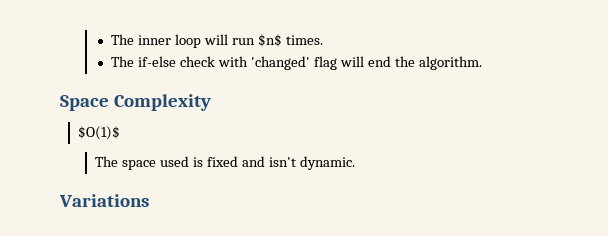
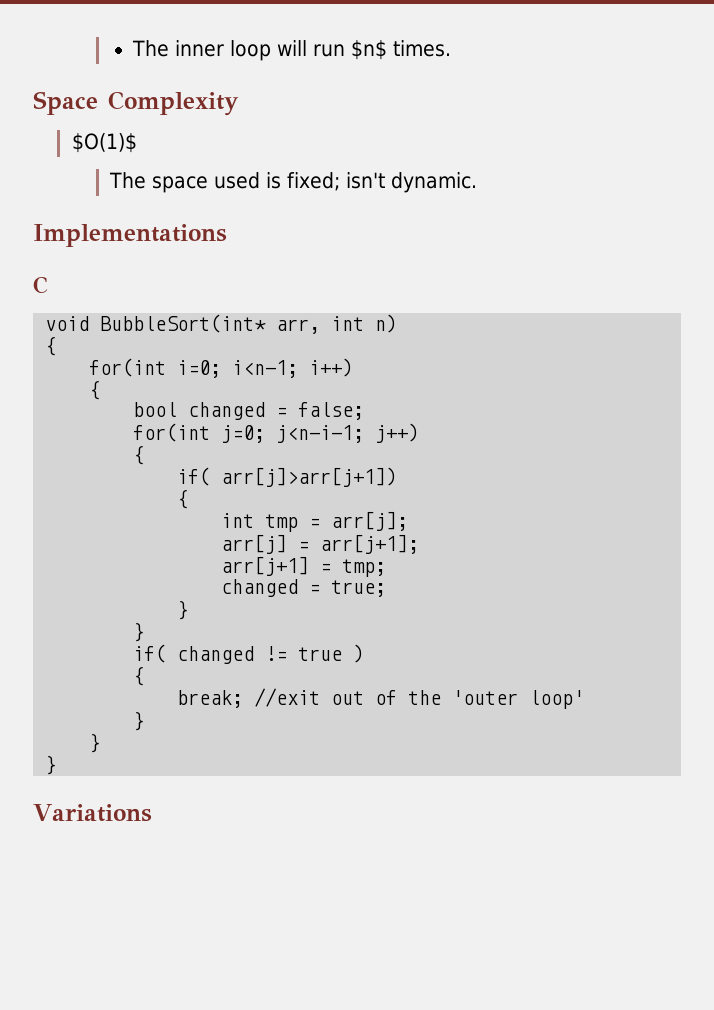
- The if-else check with 'changed' flag will end the algorithm.
- The space used is fixed and isn't dynamic.
+ The space used is fixed; isn't dynamic.
+ Implementations
+ C
+ void BubbleSort(int* arr, int n)
+ {
+ for(int i=0; i<n-1; i++)
+ {
+ bool changed = false;
+ for(int j=0; j<n-i-1; j++)
+ {
+ if( arr[j]>arr[j+1])
+ {
+ int tmp = arr[j];
+ arr[j] = arr[j+1];
+ arr[j+1] = tmp;
+ changed = true;
+ }
+ }
+ if( changed != true )
+ {
+ break; //exit out of the 'outer loop'
+ }
+ }
+ }

